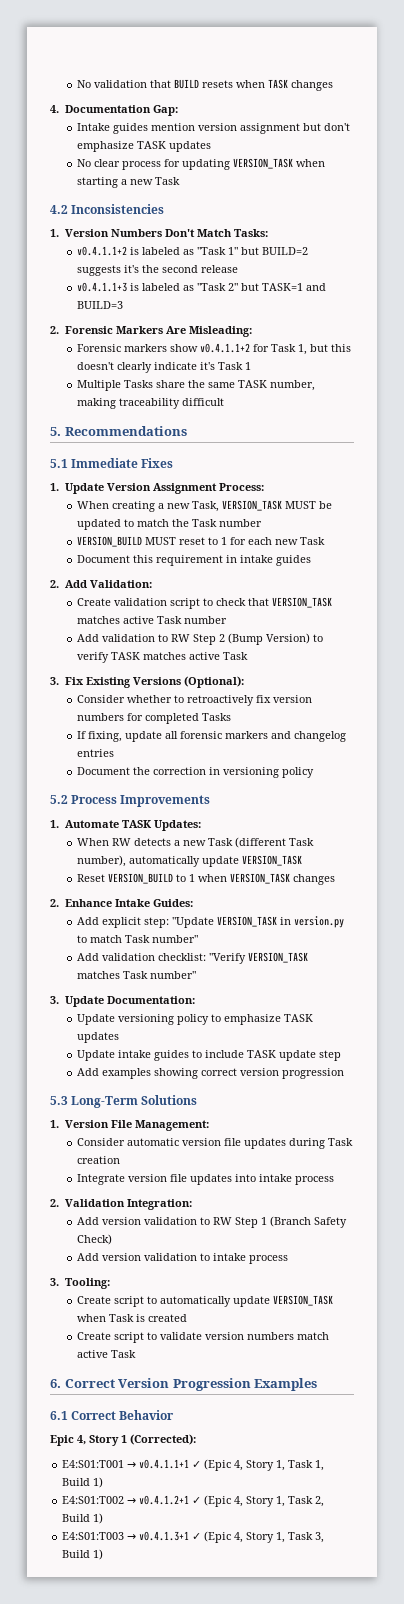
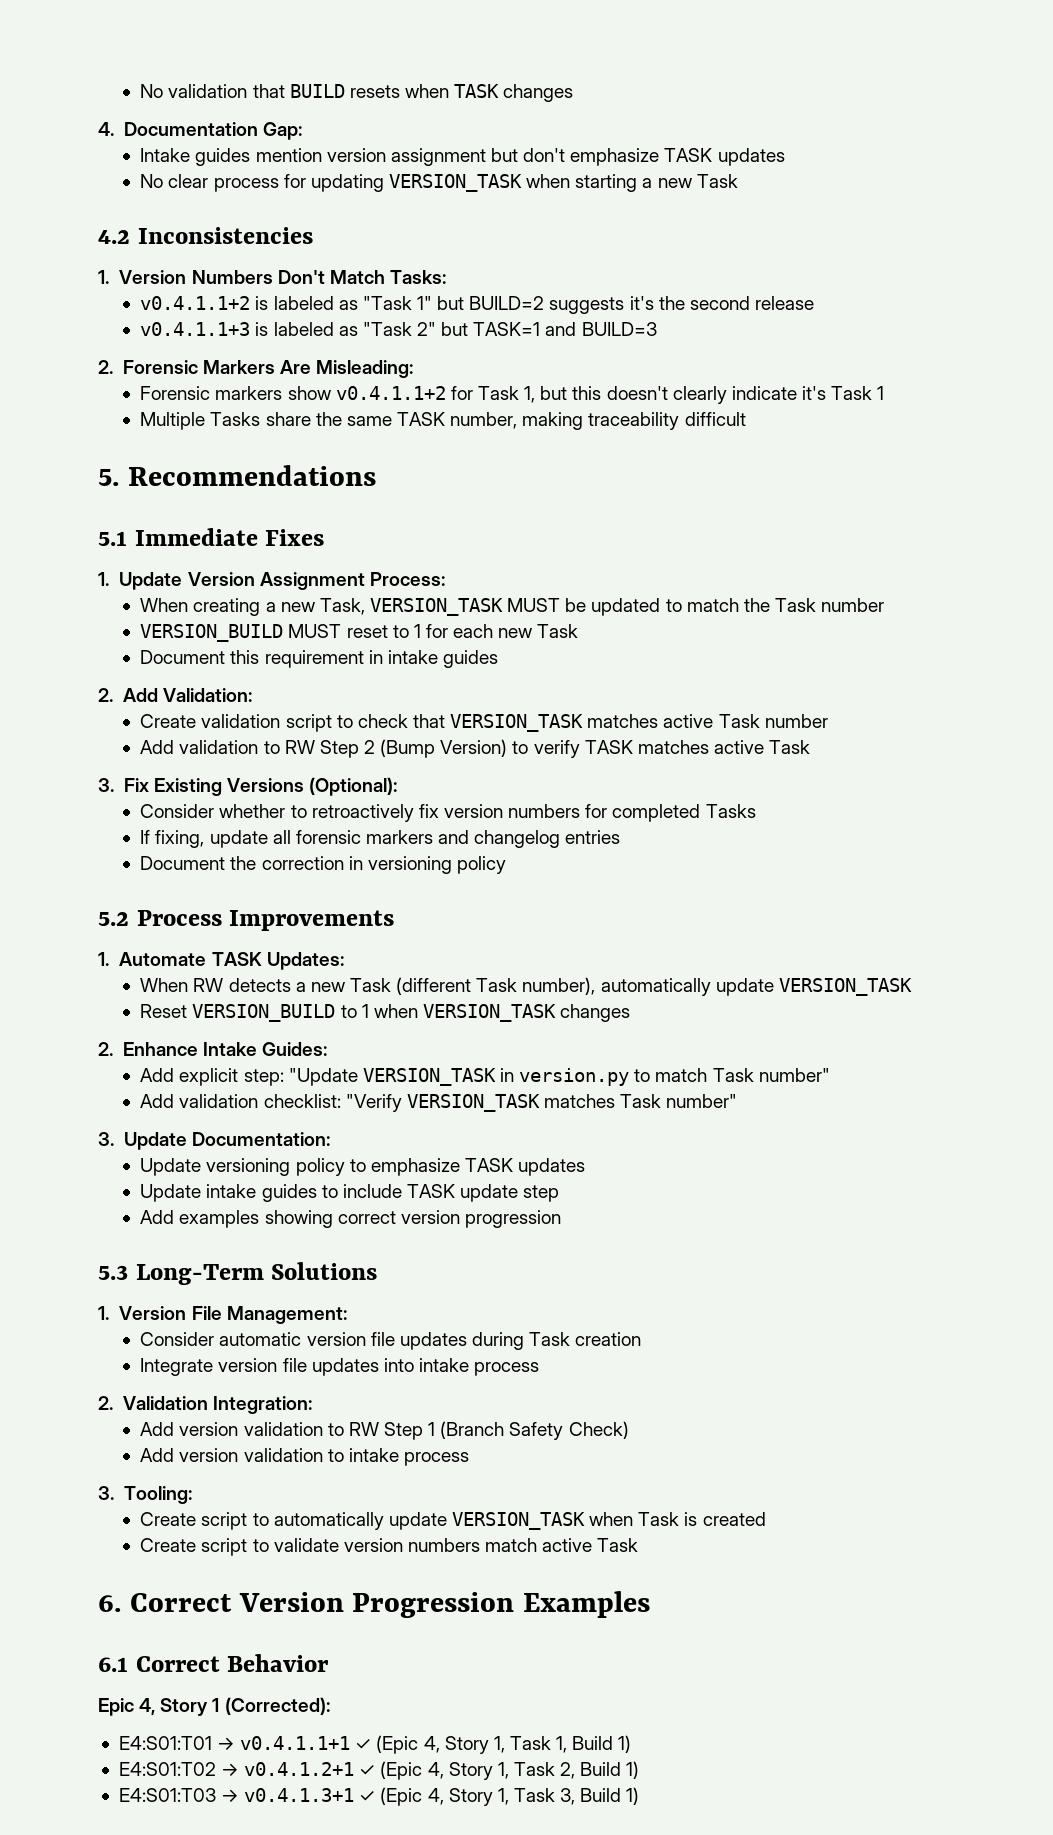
- E4:S01:T001 → v0.4.1.1+1 ✓ (Epic 4, Story 1, Task 1, Build 1)
+ E4:S01:T01 → v0.4.1.1+1 ✓ (Epic 4, Story 1, Task 1, Build 1)
- E4:S01:T002 → v0.4.1.2+1 ✓ (Epic 4, Story 1, Task 2, Build 1)
+ E4:S01:T02 → v0.4.1.2+1 ✓ (Epic 4, Story 1, Task 2, Build 1)
- E4:S01:T003 → v0.4.1.3+1 ✓ (Epic 4, Story 1, Task 3, Build 1)
+ E4:S01:T03 → v0.4.1.3+1 ✓ (Epic 4, Story 1, Task 3, Build 1)

